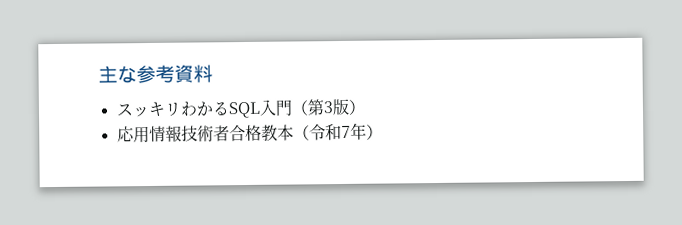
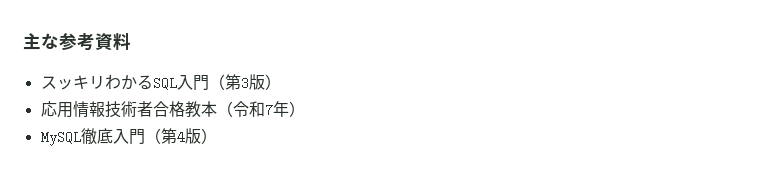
+ MySQL徹底入門（第4版）

